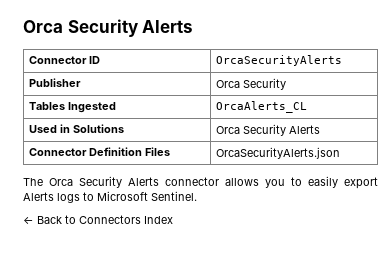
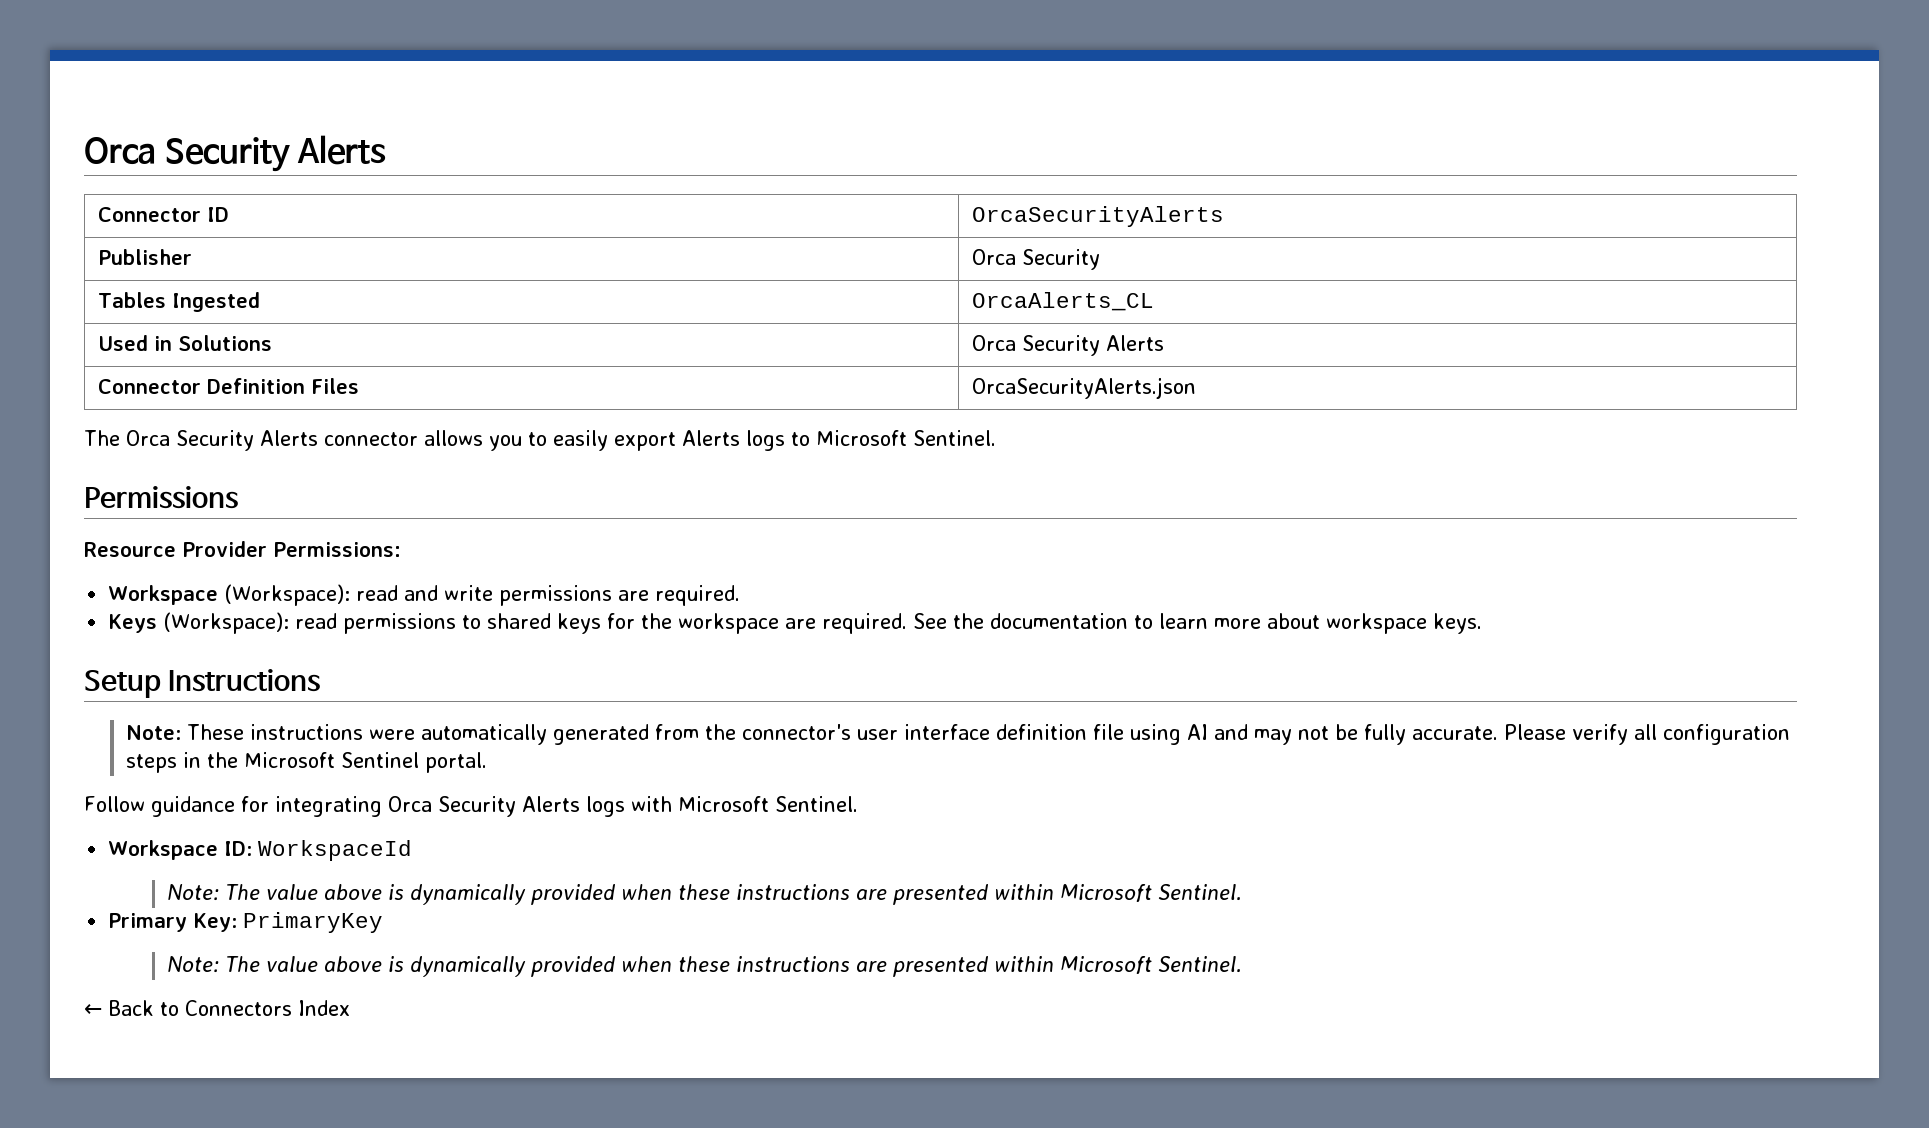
+ Permissions
+ Resource Provider Permissions:
+ Workspace (Workspace): read and write permissions are required.
+ Keys (Workspace): read permissions to shared keys for the workspace are required. See the documentation to learn more about workspace keys.
+ Setup Instructions
+ Note: These instructions were automatically generated from the connector's user interface definition file using AI and may not be fully accurate. Please verify all configuration steps in the Microsoft Sentinel portal.
+ Follow guidance for integrating Orca Security Alerts logs with Microsoft Sentinel.
+ Workspace ID: WorkspaceId
+ Note: The value above is dynamically provided when these instructions are presented within Microsoft Sentinel.
+ Primary Key: PrimaryKey
+ Note: The value above is dynamically provided when these instructions are presented within Microsoft Sentinel.

